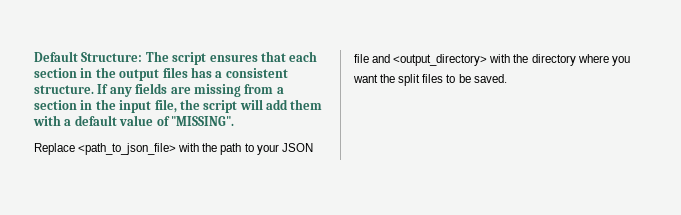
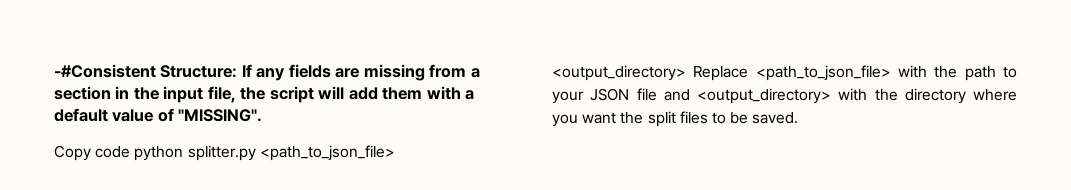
- Default Structure: The script ensures that each section in the output files has a consistent structure. If any fields are missing from a section in the input file, the script will add them with a default value of "MISSING".
+ -#Consistent Structure: If any fields are missing from a section in the input file, the script will add them with a default value of "MISSING".
- Replace <path_to_json_file> with the path to your JSON file and <output_directory> with the directory where you want the split files to be saved.
+ Copy code python splitter.py <path_to_json_file> <output_directory> Replace <path_to_json_file> with the path to your JSON file and <output_directory> with the directory where you want the split files to be saved.

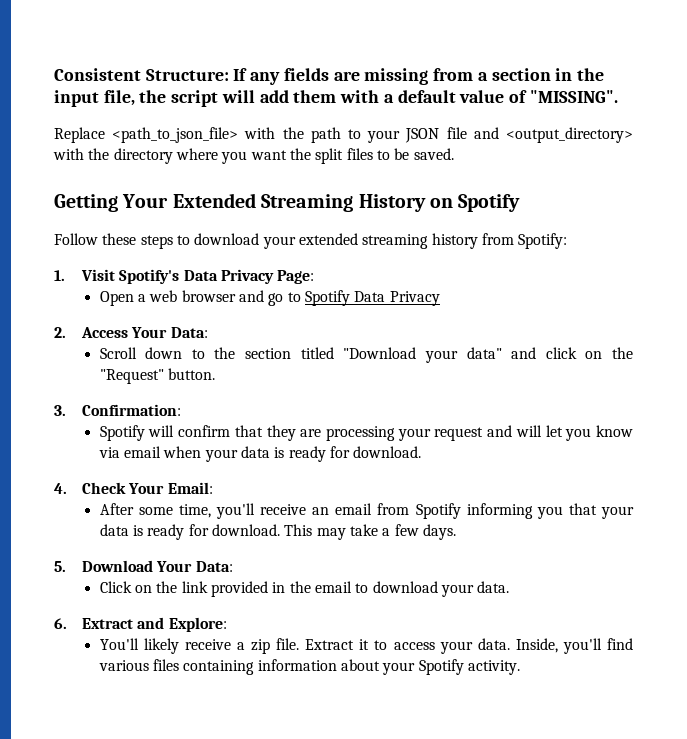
- -#Consistent Structure: If any fields are missing from a section in the input file, the script will add them with a default value of "MISSING".
+ Consistent Structure: If any fields are missing from a section in the input file, the script will add them with a default value of "MISSING".
- Copy code python splitter.py <path_to_json_file> <output_directory> Replace <path_to_json_file> with the path to your JSON file and <output_directory> with the directory where you want the split files to be saved.
+ Replace <path_to_json_file> with the path to your JSON file and <output_directory> with the directory where you want the split files to be saved.
+ Getting Your Extended Streaming History on Spotify
+ Follow these steps to download your extended streaming history from Spotify:
+ 1. Visit Spotify's Data Privacy Page:
+ Open a web browser and go to Spotify Data Privacy
+ 2. Access Your Data:
+ Scroll down to the section titled "Download your data" and click on the "Request" button.
+ 3. Confirmation:
+ Spotify will confirm that they are processing your request and will let you know via email when your data is ready for download.
+ 4. Check Your Email:
+ After some time, you'll receive an email from Spotify informing you that your data is ready for download. This may take a few days.
+ 5. Download Your Data:
+ Click on the link provided in the email to download your data.
+ 6. Extract and Explore:
+ You'll likely receive a zip file. Extract it to access your data. Inside, you'll find various files containing information about your Spotify activity.

